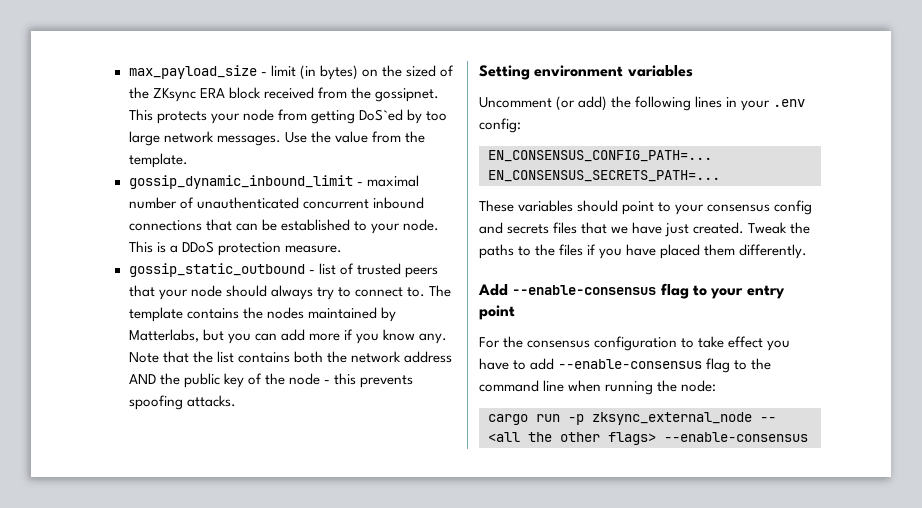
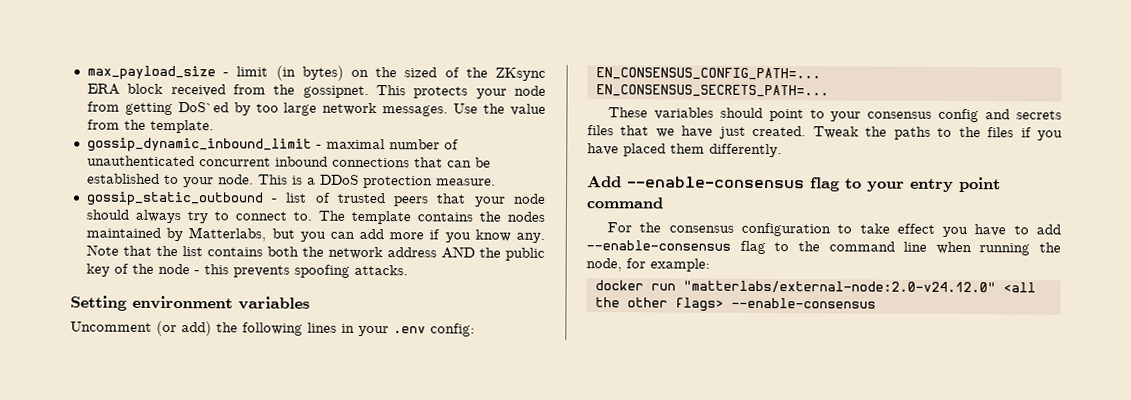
- Add --enable-consensus flag to your entry point
+ Add --enable-consensus flag to your entry point command
- For the consensus configuration to take effect you have to add --enable-consensus flag to the command line when running the node:
- cargo run -p zksync_external_node -- <all the other flags> --enable-consensus
+ For the consensus configuration to take effect you have to add --enable-consensus flag to the command line when running the node, for example:
+ docker run "matterlabs/external-node:2.0-v24.12.0" <all the other flags> --enable-consensus

